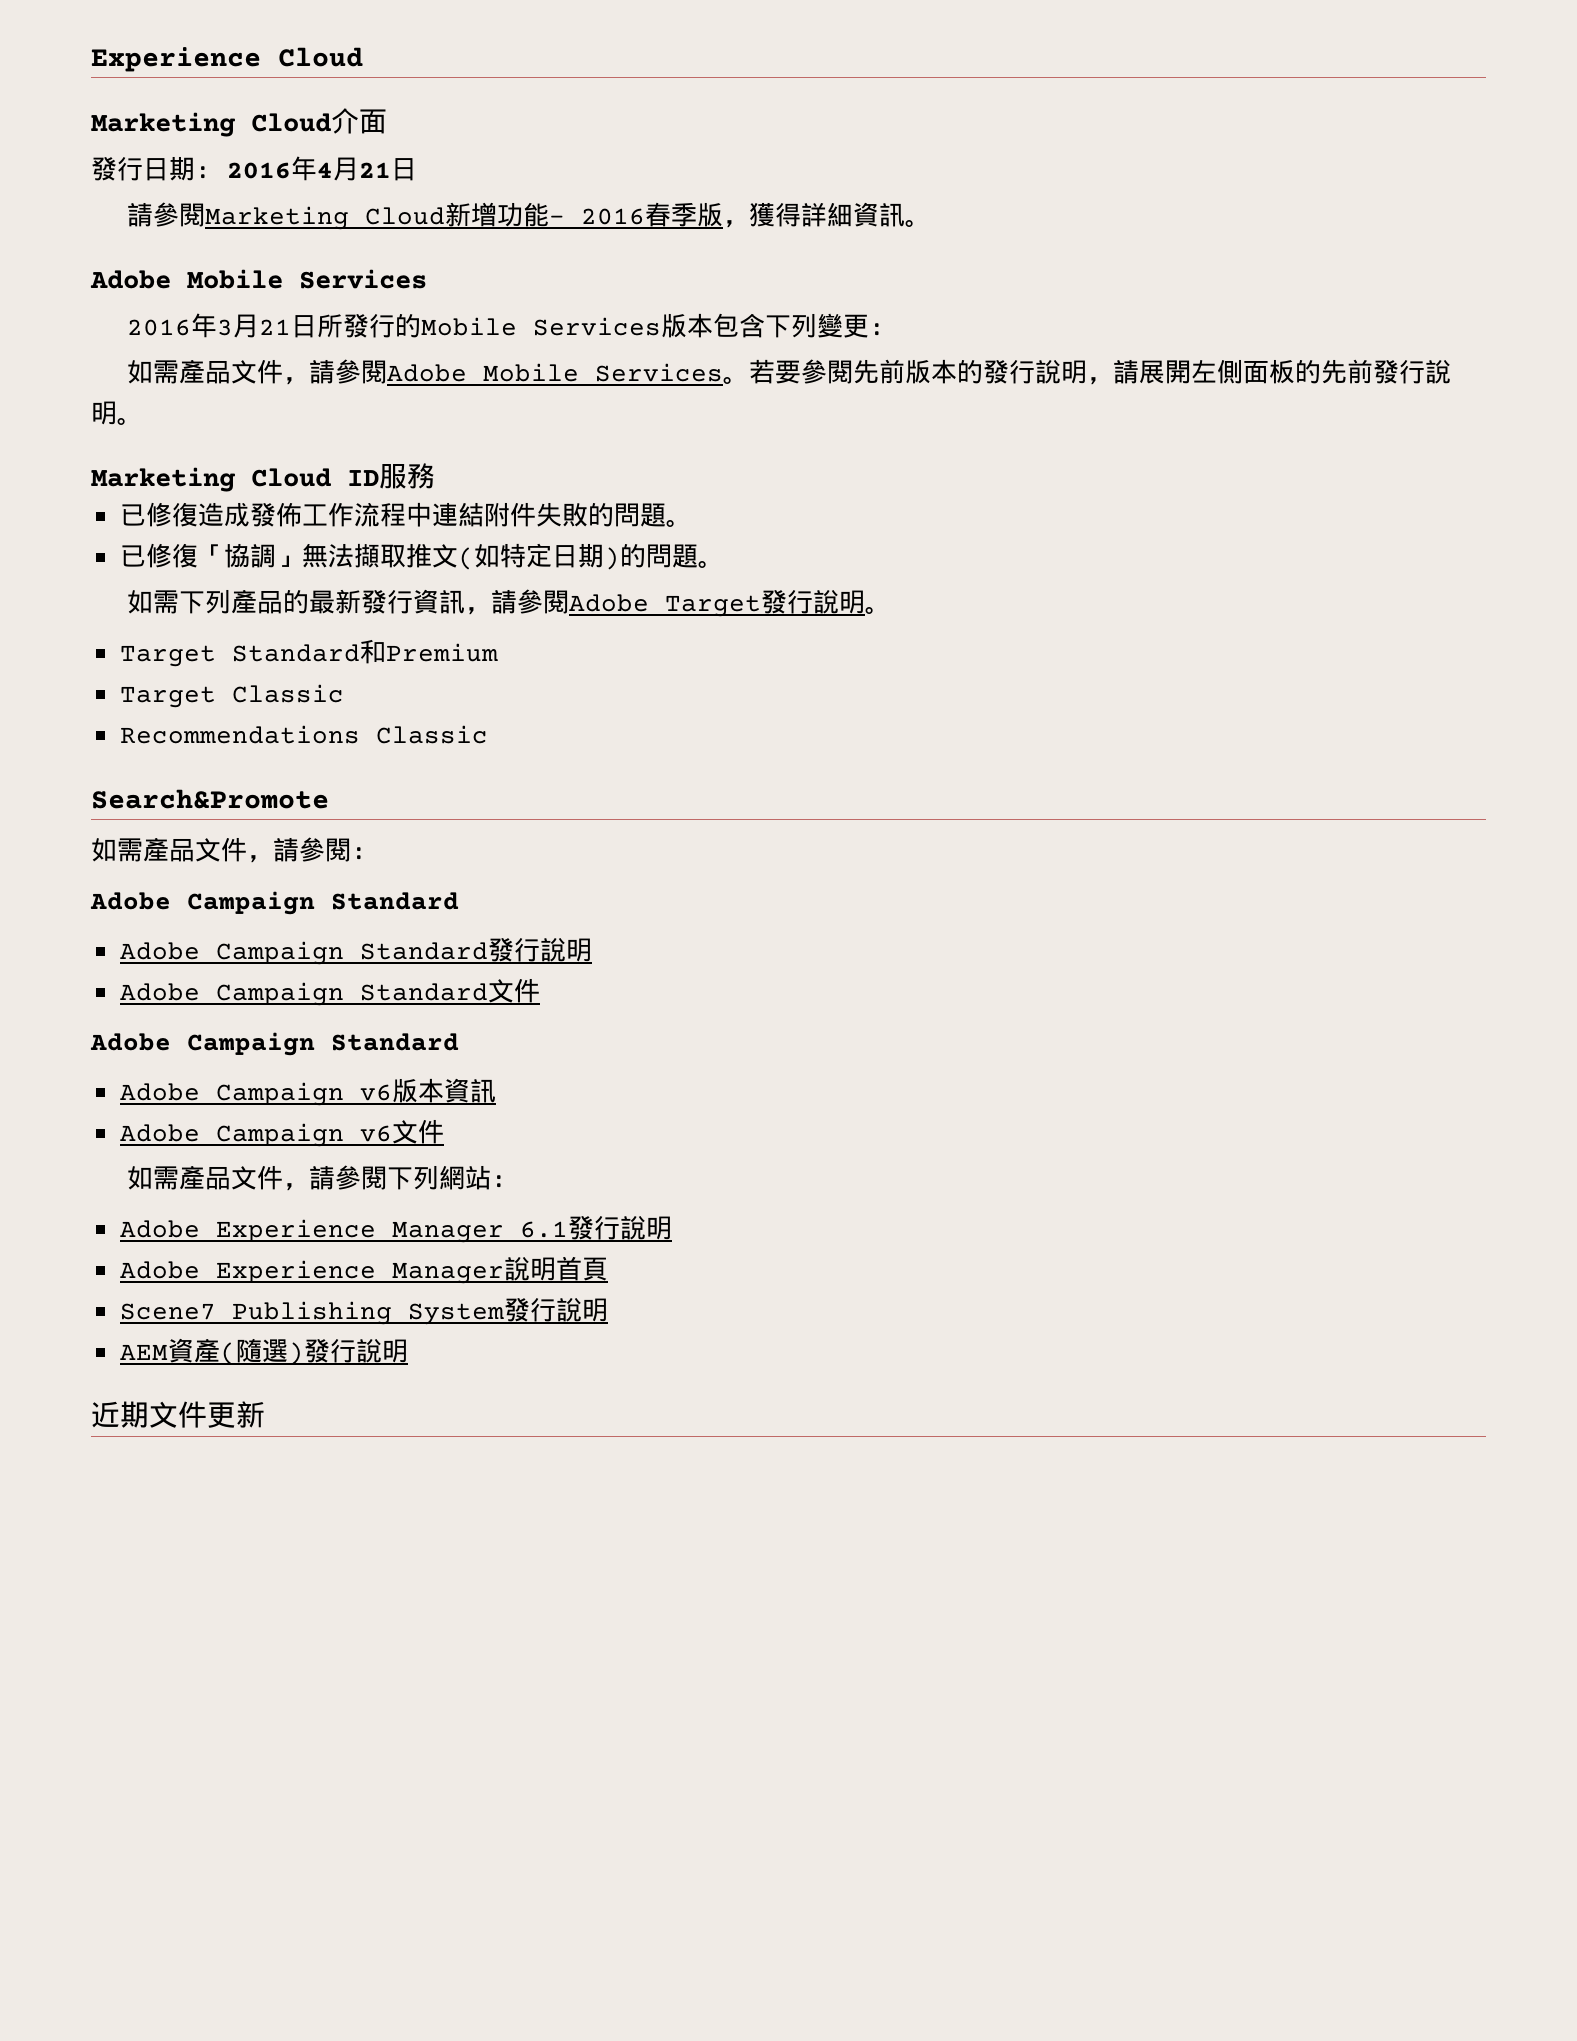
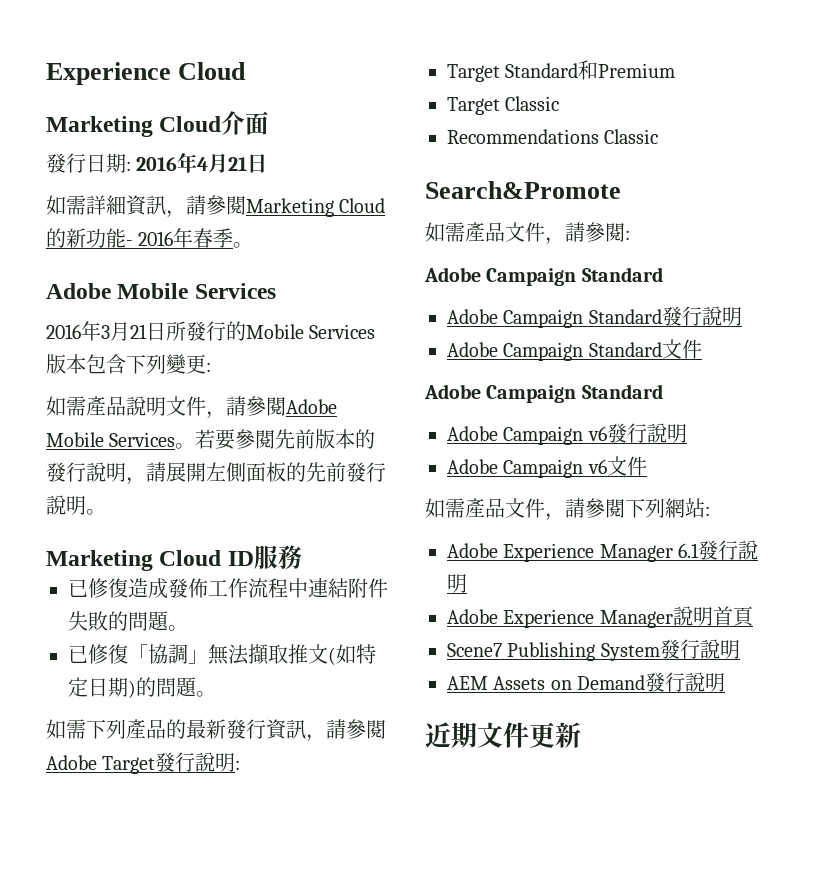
- 請參閱Marketing Cloud新增功能- 2016春季版，獲得詳細資訊。
+ 如需詳細資訊，請參閱Marketing Cloud的新功能- 2016年春季。
- 如需產品文件，請參閱Adobe Mobile Services。
+ 如需產品說明文件，請參閱Adobe Mobile Services。
- 如需下列產品的最新發行資訊，請參閱Adobe Target發行說明。
+ 如需下列產品的最新發行資訊，請參閱Adobe Target發行說明:
- Adobe Campaign v6版本資訊
+ Adobe Campaign v6發行說明
- AEM資產(隨選)發行說明
+ AEM Assets on Demand發行說明

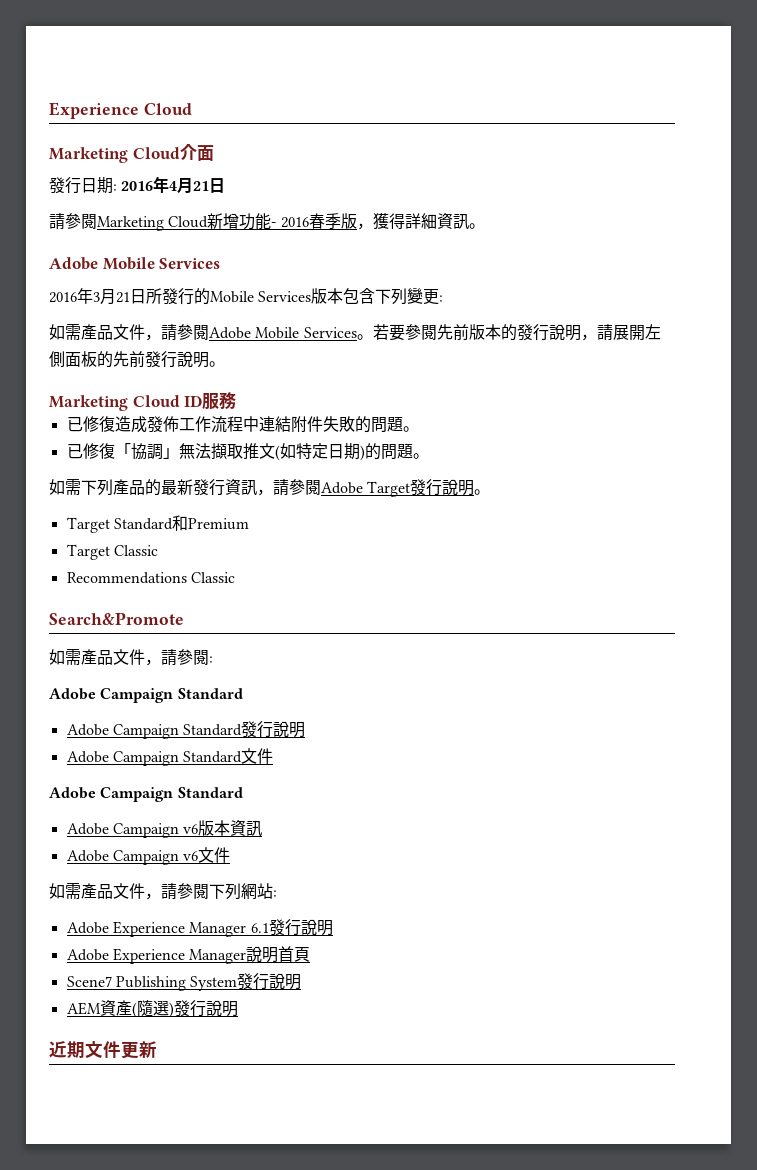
- 如需詳細資訊，請參閱Marketing Cloud的新功能- 2016年春季。
+ 請參閱Marketing Cloud新增功能- 2016春季版，獲得詳細資訊。
- 如需產品說明文件，請參閱Adobe Mobile Services。
+ 如需產品文件，請參閱Adobe Mobile Services。
- 如需下列產品的最新發行資訊，請參閱Adobe Target發行說明:
+ 如需下列產品的最新發行資訊，請參閱Adobe Target發行說明。
- Adobe Campaign v6發行說明
+ Adobe Campaign v6版本資訊
- AEM Assets on Demand發行說明
+ AEM資產(隨選)發行說明

